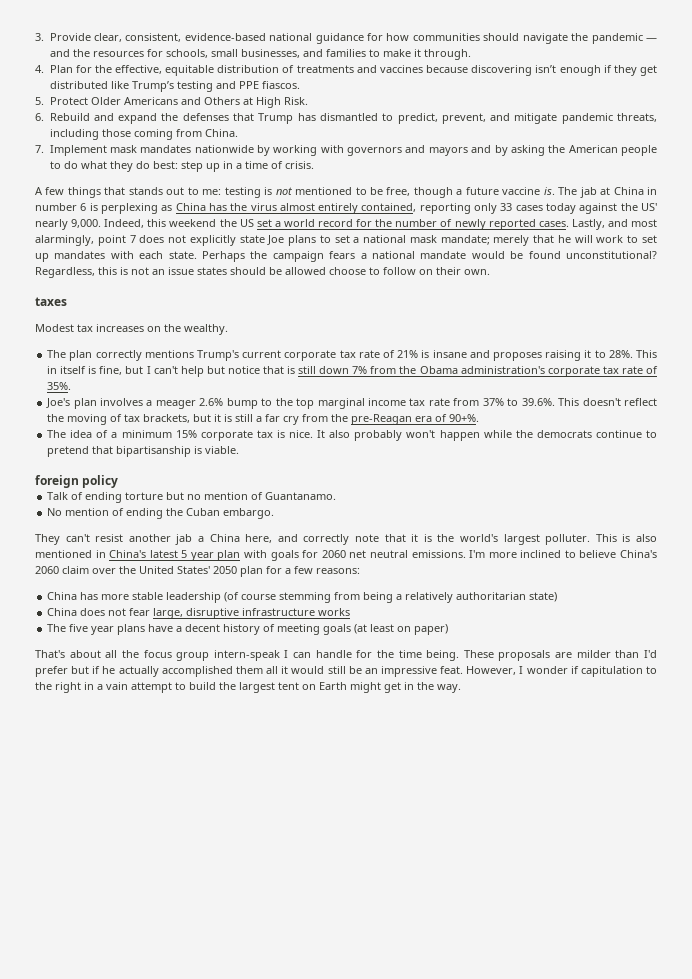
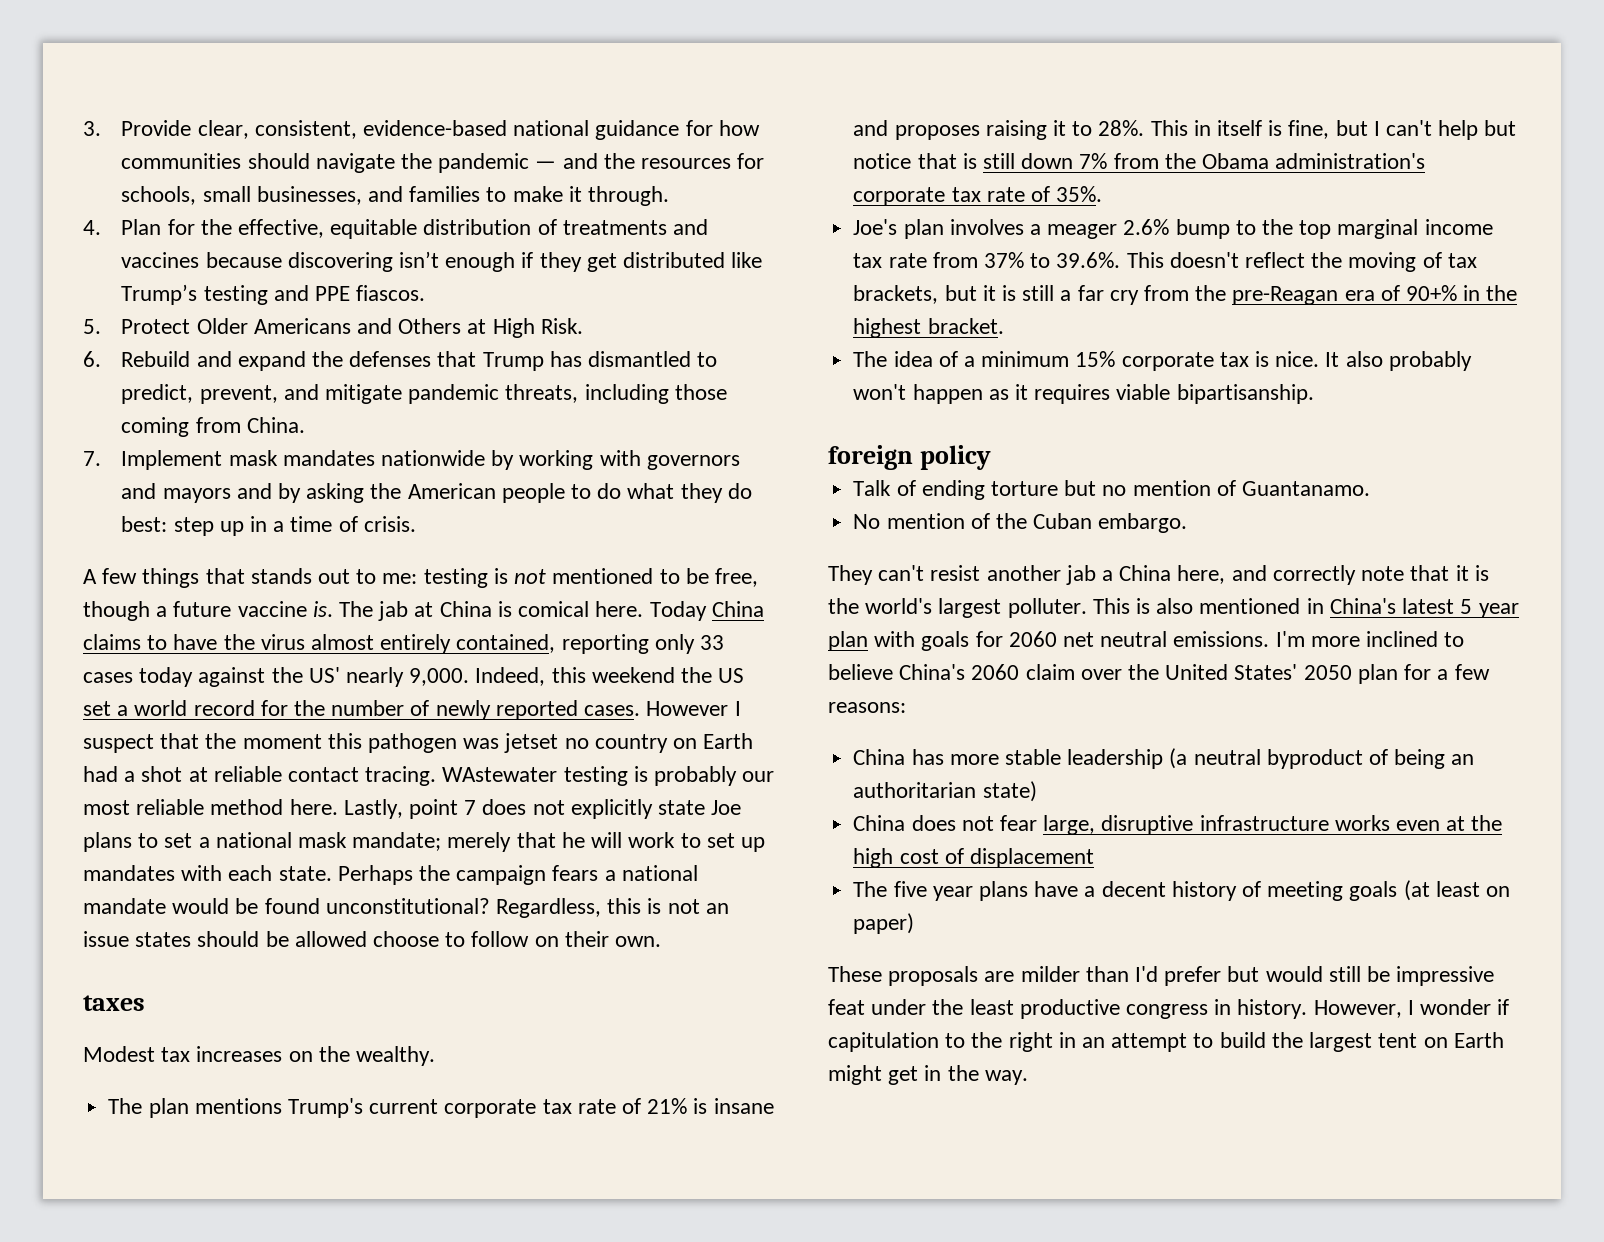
- The jab at China in number 6 is perplexing as China has the virus almost entirely contained, reporting only 33 cases today against the US' nearly 9,000.
+ The jab at China is comical here. Today China claims to have the virus almost entirely contained, reporting only 33 cases today against the US' nearly 9,000.
- Lastly, and most alarmingly, point 7 does not explicitly state Joe plans to set a national mask mandate; merely that he will work to set up mandates with each state.
+ However I suspect that the moment this pathogen was jetset no country on Earth had a shot at reliable contact tracing. WAstewater testing is probably our most reliable method here. Lastly, point 7 does not explicitly state Joe plans to set a national mask mandate; merely that he will work to set up mandates with each state.
- The plan correctly mentions Trump's current corporate tax rate of 21% is insane and proposes raising it to 28%.
+ The plan mentions Trump's current corporate tax rate of 21% is insane and proposes raising it to 28%.
- Joe's plan involves a meager 2.6% bump to the top marginal income tax rate from 37% to 39.6%. This doesn't reflect the moving of tax brackets, but it is still a far cry from the pre-Reagan era of 90+%.
+ Joe's plan involves a meager 2.6% bump to the top marginal income tax rate from 37% to 39.6%. This doesn't reflect the moving of tax brackets, but it is still a far cry from the pre-Reagan era of 90+% in the highest bracket.
- It also probably won't happen while the democrats continue to pretend that bipartisanship is viable.
+ It also probably won't happen as it requires viable bipartisanship.
- No mention of ending the Cuban embargo.
+ No mention of the Cuban embargo.
- China has more stable leadership (of course stemming from being a relatively authoritarian state)
+ China has more stable leadership (a neutral byproduct of being an authoritarian state)
- China does not fear large, disruptive infrastructure works
+ China does not fear large, disruptive infrastructure works even at the high cost of displacement
- That's about all the focus group intern-speak I can handle for the time being. These proposals are milder than I'd prefer but if he actually accomplished them all it would still be an impressive feat.
+ These proposals are milder than I'd prefer but would still be impressive feat under the least productive congress in history.
- However, I wonder if capitulation to the right in a vain attempt to build the largest tent on Earth might get in the way.
+ However, I wonder if capitulation to the right in an attempt to build the largest tent on Earth might get in the way.

